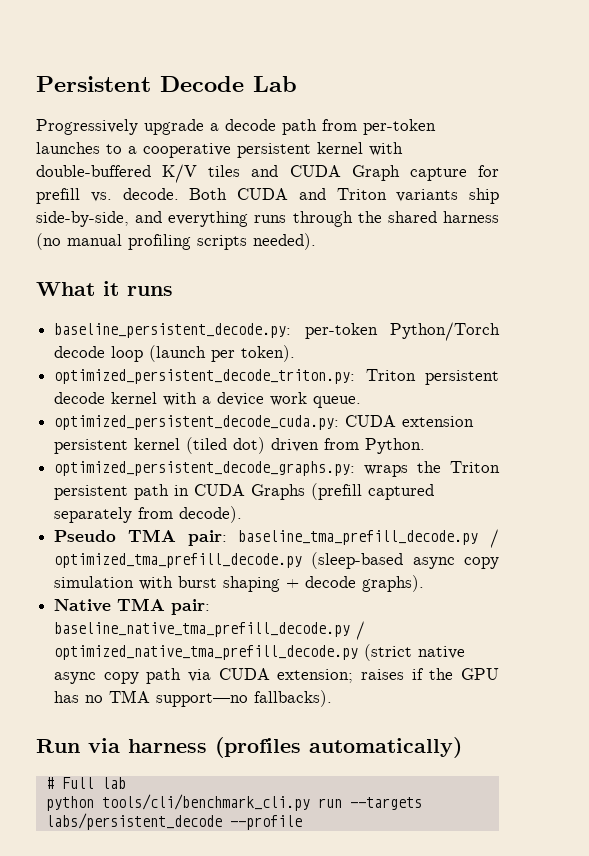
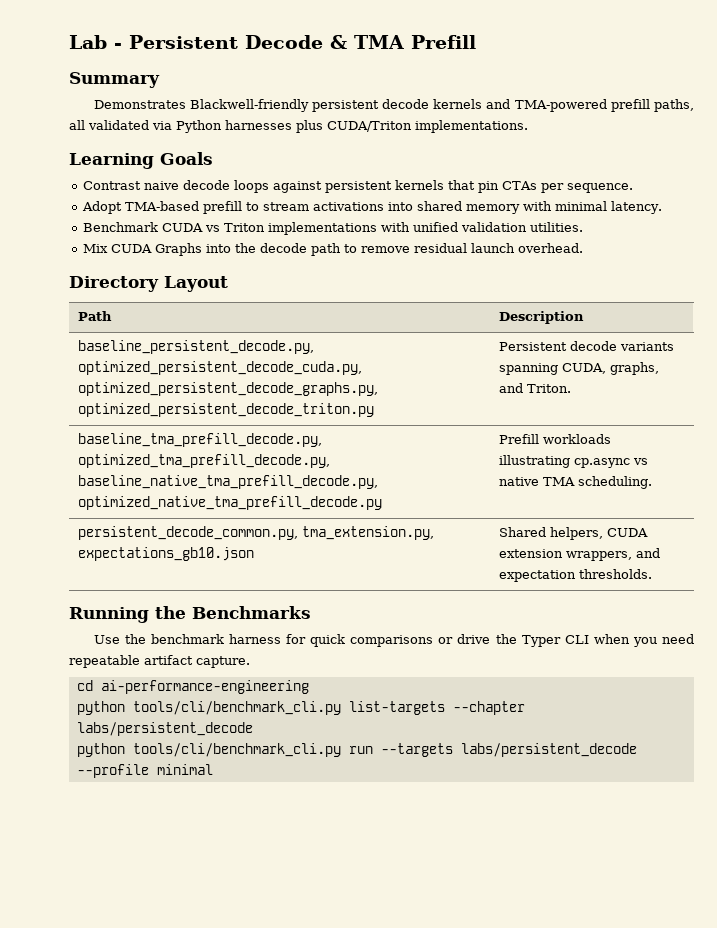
- Persistent Decode Lab
- Progressively upgrade a decode path from per-token launches to a cooperative persistent kernel with double-buffered K/V tiles and CUDA Graph capture for prefill vs. decode. Both CUDA and Triton variants ship side-by-side, and everything runs through the shared harness (no manual profiling scripts needed).
- What it runs
- baseline_persistent_decode.py: per-token Python/Torch decode loop (launch per token).
- optimized_persistent_decode_triton.py: Triton persistent decode kernel with a device work queue.
- optimized_persistent_decode_cuda.py: CUDA extension persistent kernel (tiled dot) driven from Python.
- optimized_persistent_decode_graphs.py: wraps the Triton persistent path in CUDA Graphs (prefill captured separately from decode).
- Pseudo TMA pair: baseline_tma_prefill_decode.py / optimized_tma_prefill_decode.py (sleep-based async copy simulation with burst shaping + decode graphs).
- Native TMA pair: baseline_native_tma_prefill_decode.py / optimized_native_tma_prefill_decode.py (strict native async copy path via CUDA extension; raises if the GPU has no TMA support—no fallbacks).
- Run via harness (profiles automatically)
- # Full lab
+ Lab - Persistent Decode & TMA Prefill
+ Summary
+ Demonstrates Blackwell-friendly persistent decode kernels and TMA-powered prefill paths, all validated via Python harnesses plus CUDA/Triton implementations.
+ Learning Goals
+ Contrast naive decode loops against persistent kernels that pin CTAs per sequence.
+ Adopt TMA-based prefill to stream activations into shared memory with minimal latency.
+ Benchmark CUDA vs Triton implementations with unified validation utilities.
+ Mix CUDA Graphs into the decode path to remove residual launch overhead.
+ Directory Layout
+ Path | Description
+ baseline_persistent_decode.py, optimized_persistent_decode_cuda.py, optimized_persistent_decode_graphs.py, optimized_persistent_decode_triton.py | Persistent decode variants spanning CUDA, graphs, and Triton.
+ baseline_tma_prefill_decode.py, optimized_tma_prefill_decode.py, baseline_native_tma_prefill_decode.py, optimized_native_tma_prefill_decode.py | Prefill workloads illustrating cp.async vs native TMA scheduling.
+ persistent_decode_common.py, tma_extension.py, expectations_gb10.json | Shared helpers, CUDA extension wrappers, and expectation thresholds.
+ Running the Benchmarks
+ Use the benchmark harness for quick comparisons or drive the Typer CLI when you need repeatable artifact capture.
+ cd ai-performance-engineering
+ python tools/cli/benchmark_cli.py list-targets --chapter labs/persistent_decode
- python tools/cli/benchmark_cli.py run --targets labs/persistent_decode --profile
+ python tools/cli/benchmark_cli.py run --targets labs/persistent_decode --profile minimal

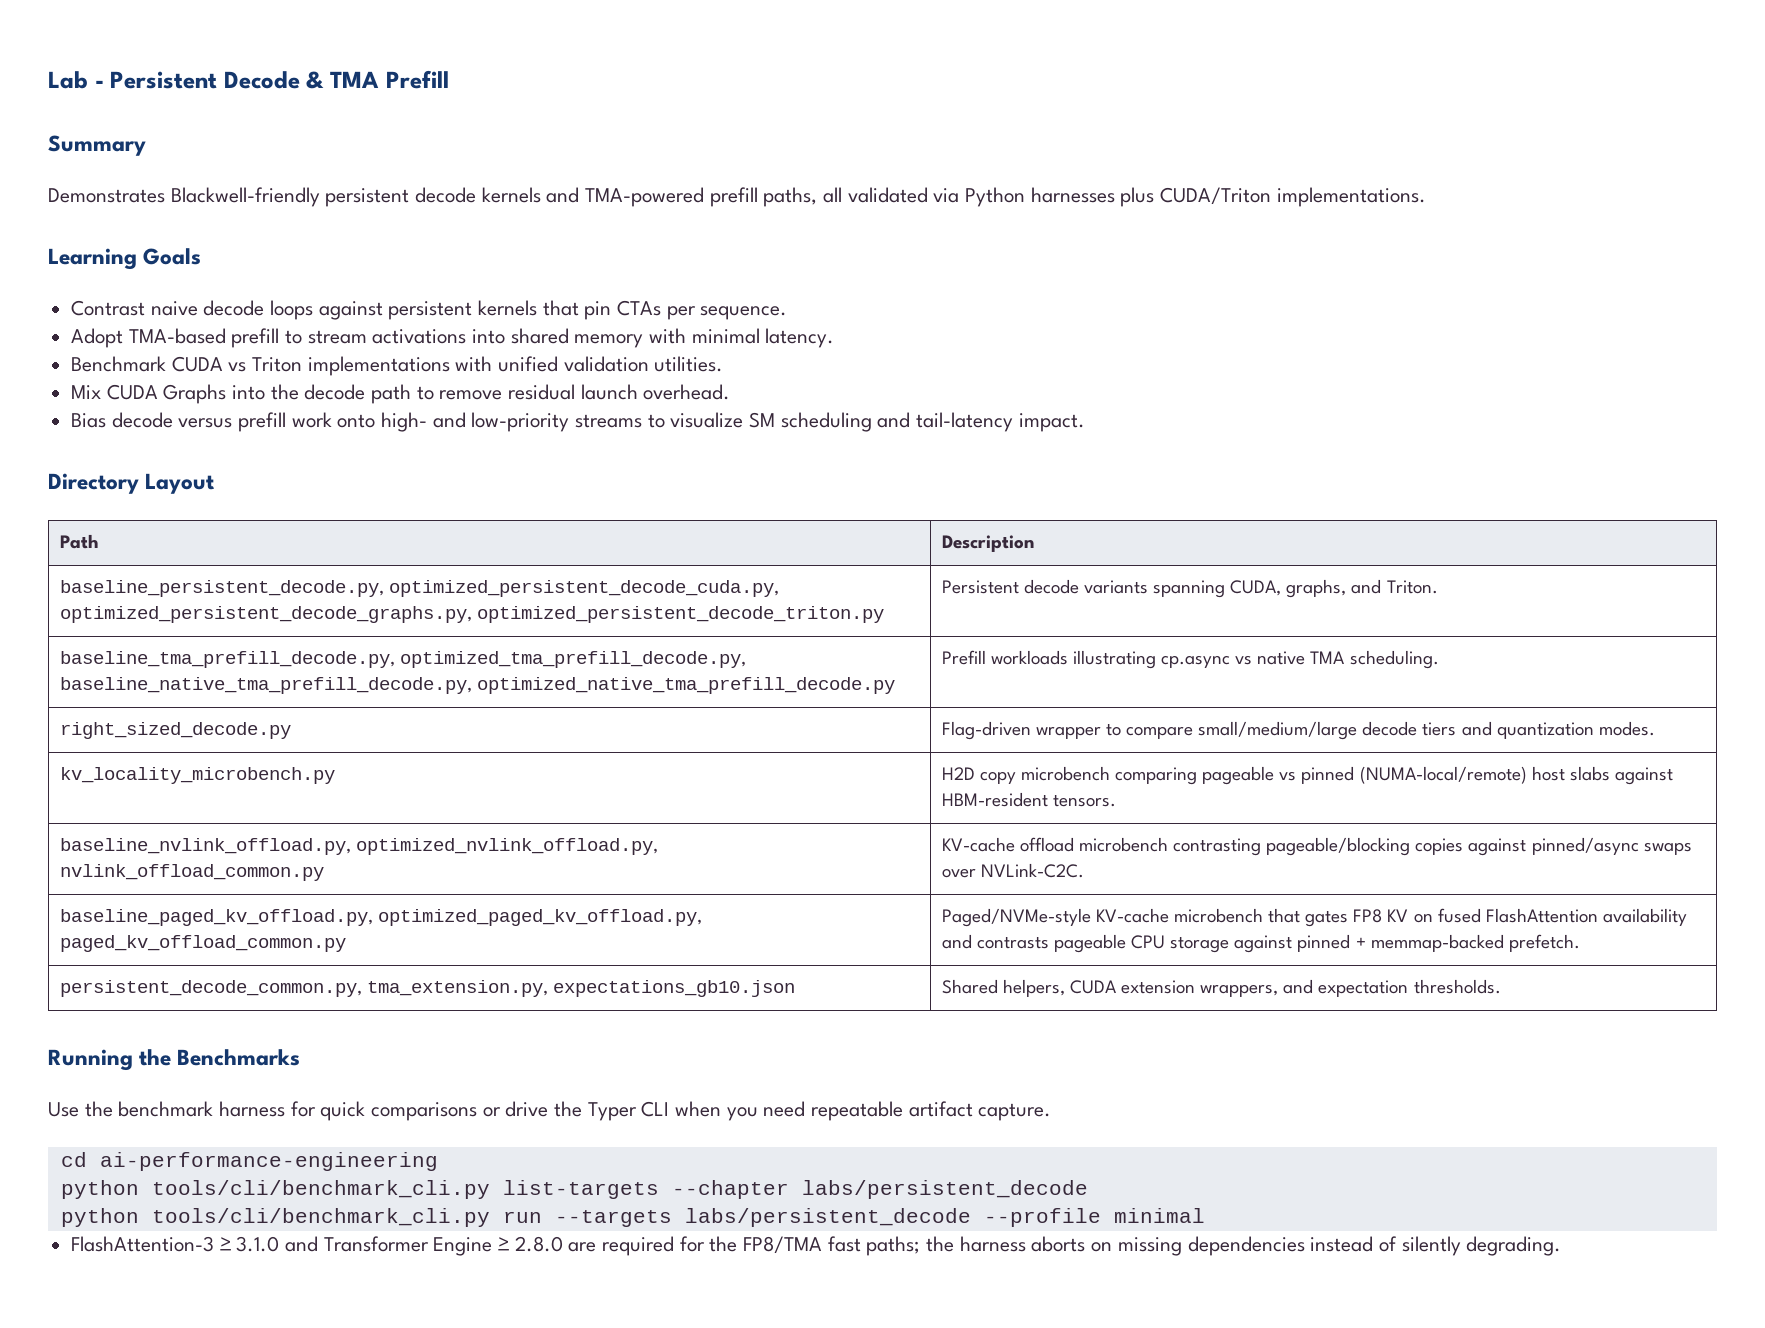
+ Bias decode versus prefill work onto high- and low-priority streams to visualize SM scheduling and tail-latency impact.
+ right_sized_decode.py | Flag-driven wrapper to compare small/medium/large decode tiers and quantization modes.
+ kv_locality_microbench.py | H2D copy microbench comparing pageable vs pinned (NUMA-local/remote) host slabs against HBM-resident tensors.
+ baseline_nvlink_offload.py, optimized_nvlink_offload.py, nvlink_offload_common.py | KV-cache offload microbench contrasting pageable/blocking copies against pinned/async swaps over NVLink-C2C.
+ baseline_paged_kv_offload.py, optimized_paged_kv_offload.py, paged_kv_offload_common.py | Paged/NVMe-style KV-cache microbench that gates FP8 KV on fused FlashAttention availability and contrasts pageable CPU storage against pinned + memmap-backed prefetch.
+ FlashAttention-3 ≥ 3.1.0 and Transformer Engine ≥ 2.8.0 are required for the FP8/TMA fast paths; the harness aborts on missing dependencies instead of silently degrading.

